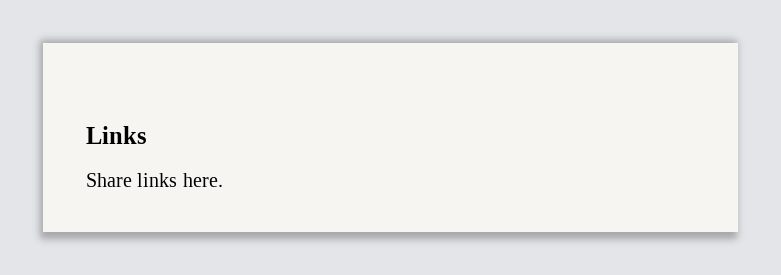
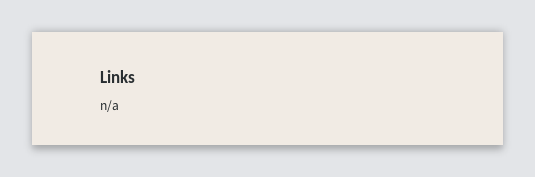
- Share links here.
+ n/a

